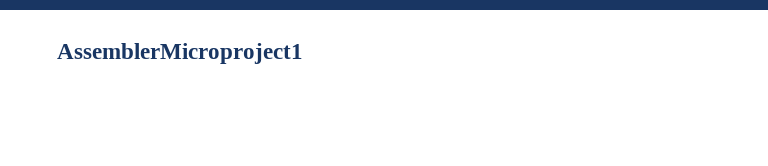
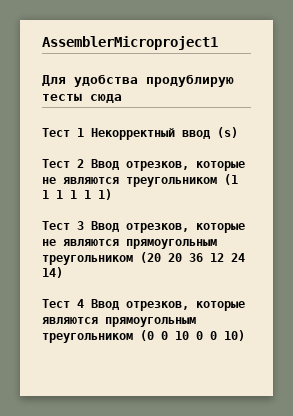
+ Для удобства продублирую тесты сюда
+ Тест 1 Некорректный ввод (s)
+ Тест 2 Ввод отрезков, которые не являются треугольником (1 1 1 1 1 1)
+ Тест 3 Ввод отрезков, которые не являются прямоугольным треугольником (20 20 36 12 24 14)
+ Тест 4 Ввод отрезков, которые являются прямоугольным треугольником (0 0 10 0 0 10)

